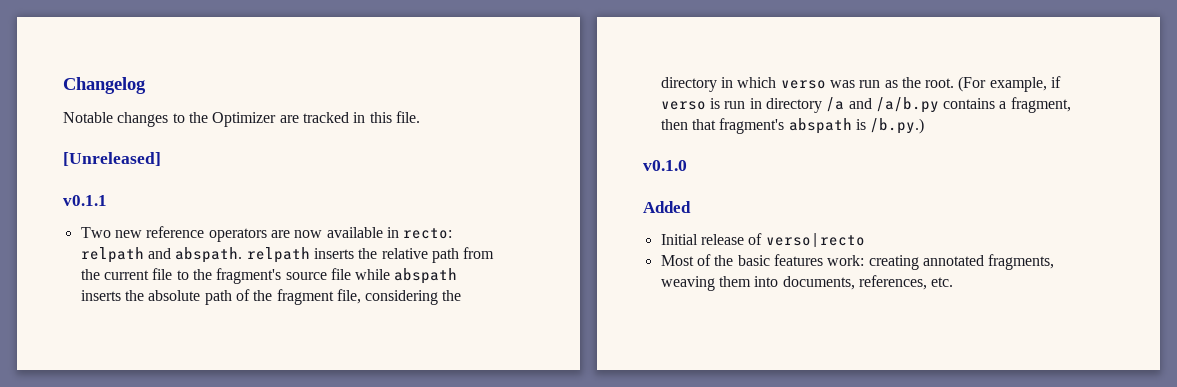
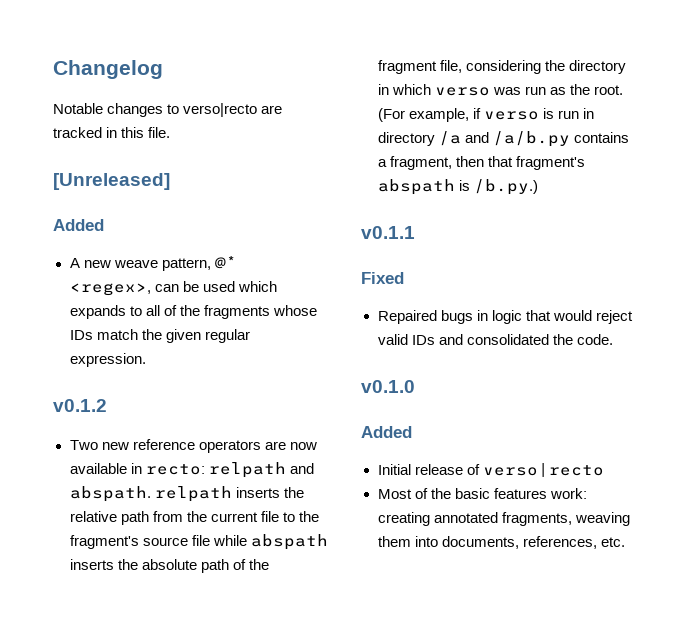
- Notable changes to the Optimizer are tracked in this file.
+ Notable changes to verso|recto are tracked in this file.
  [Unreleased]
- v0.1.1
+ Added
+ A new weave pattern, @* <regex>, can be used which expands to all of the fragments whose IDs match the given regular expression.
+ v0.1.2
+ v0.1.1
+ Fixed
+ Repaired bugs in logic that would reject valid IDs and consolidated the code.

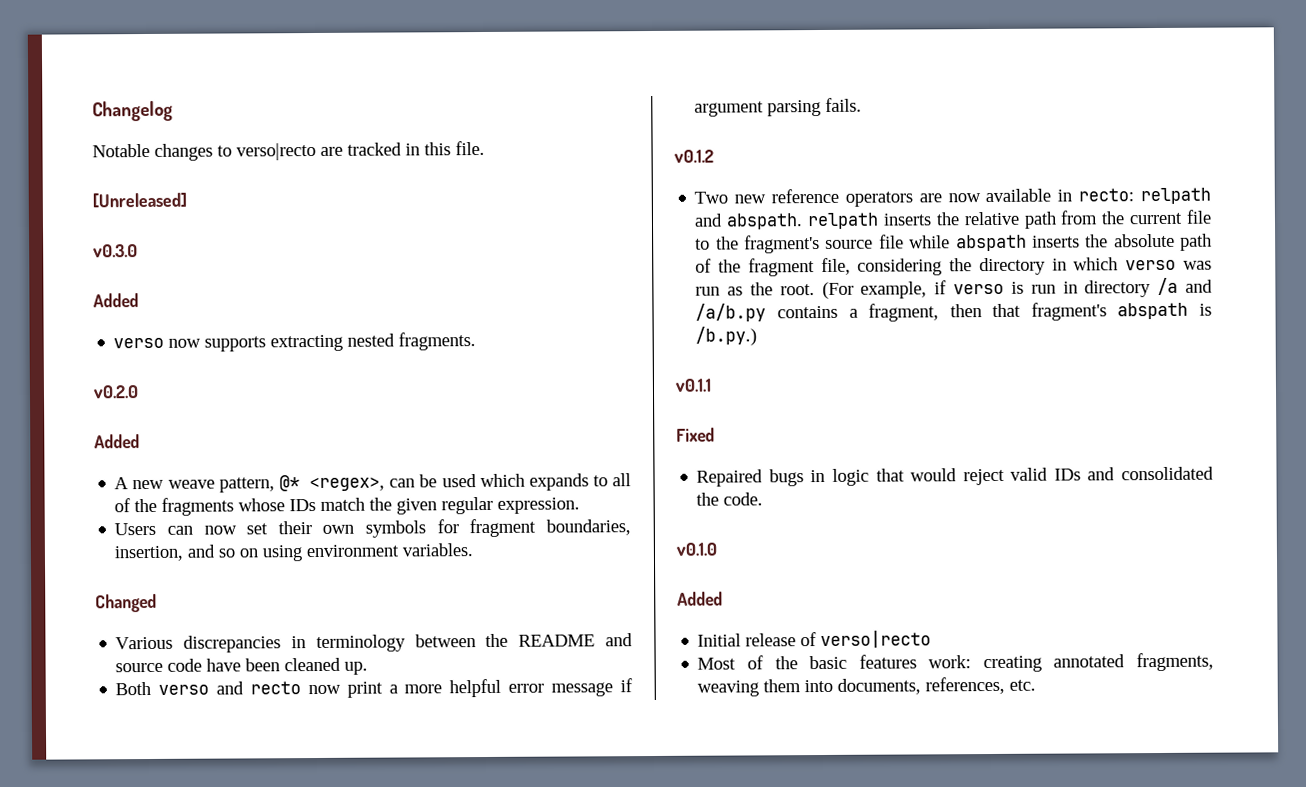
+ v0.3.0
+ Added
+ verso now supports extracting nested fragments.
+ v0.2.0
+ Users can now set their own symbols for fragment boundaries, insertion, and so on using environment variables.
+ Changed
+ Various discrepancies in terminology between the README and source code have been cleaned up.
+ Both verso and recto now print a more helpful error message if argument parsing fails.

